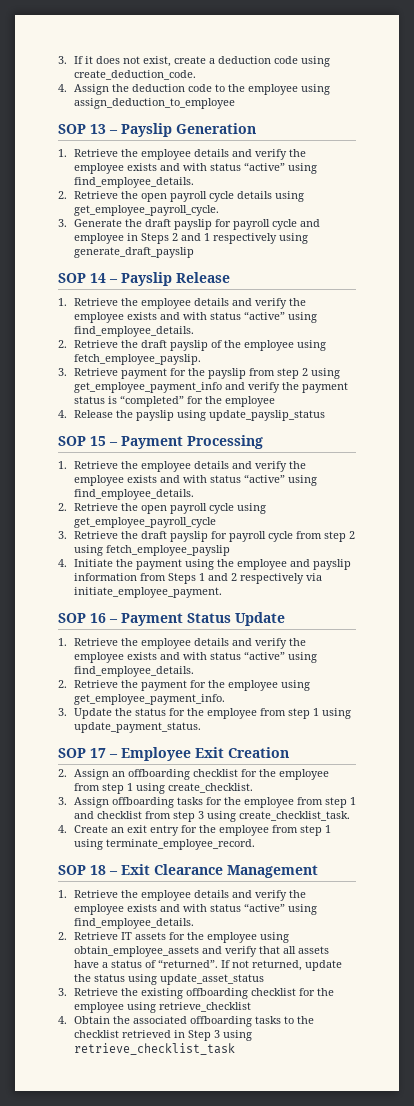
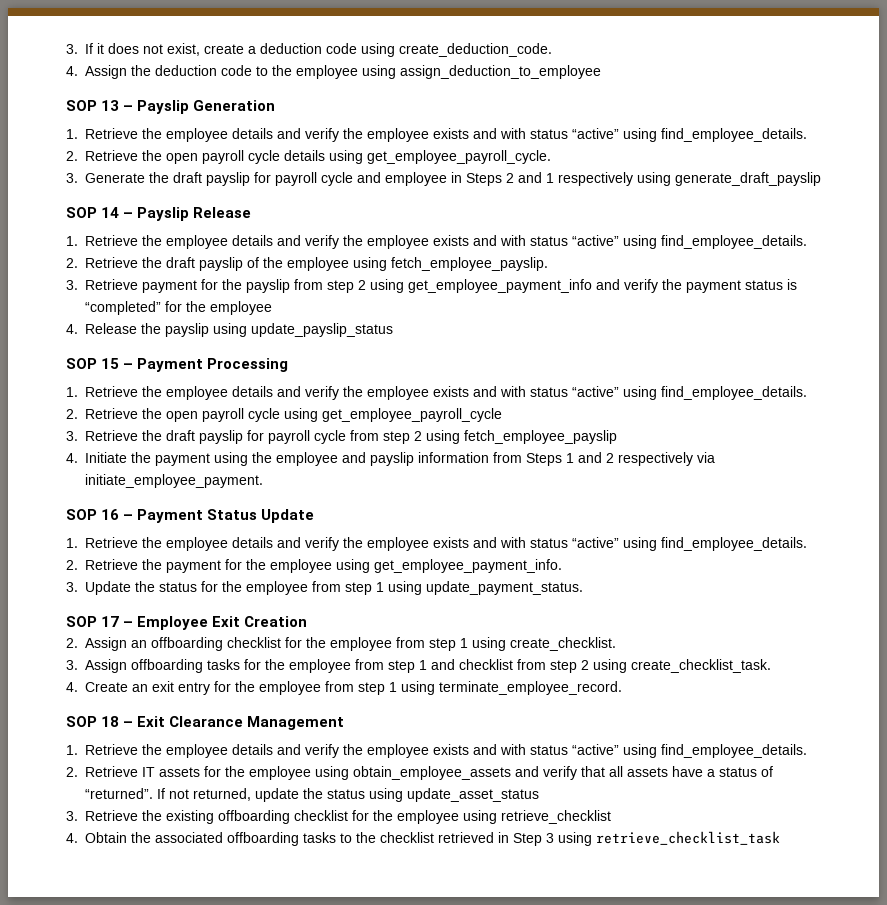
- 3. Assign offboarding tasks for the employee from step 1 and checklist from step 3 using create_checklist_task.
+ 3. Assign offboarding tasks for the employee from step 1 and checklist from step 2 using create_checklist_task.

